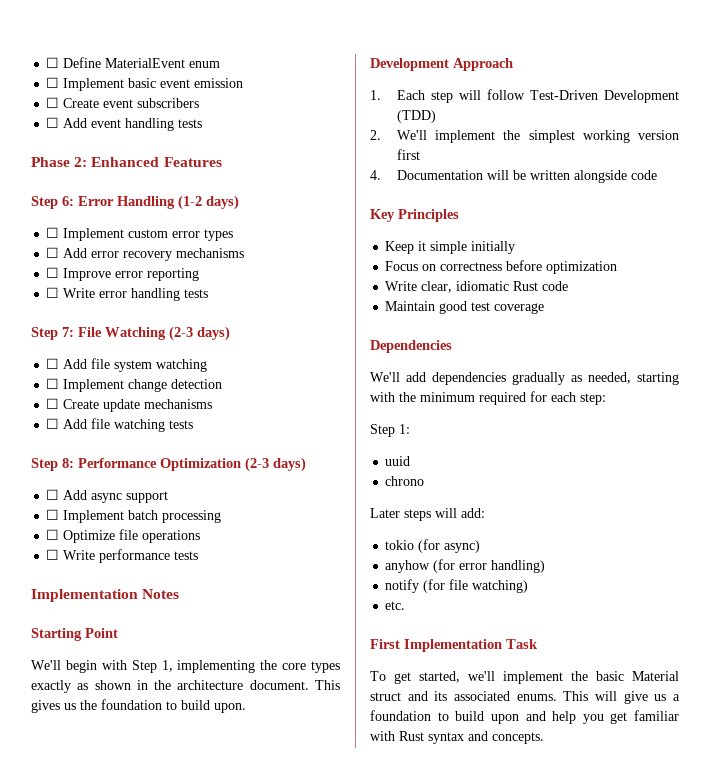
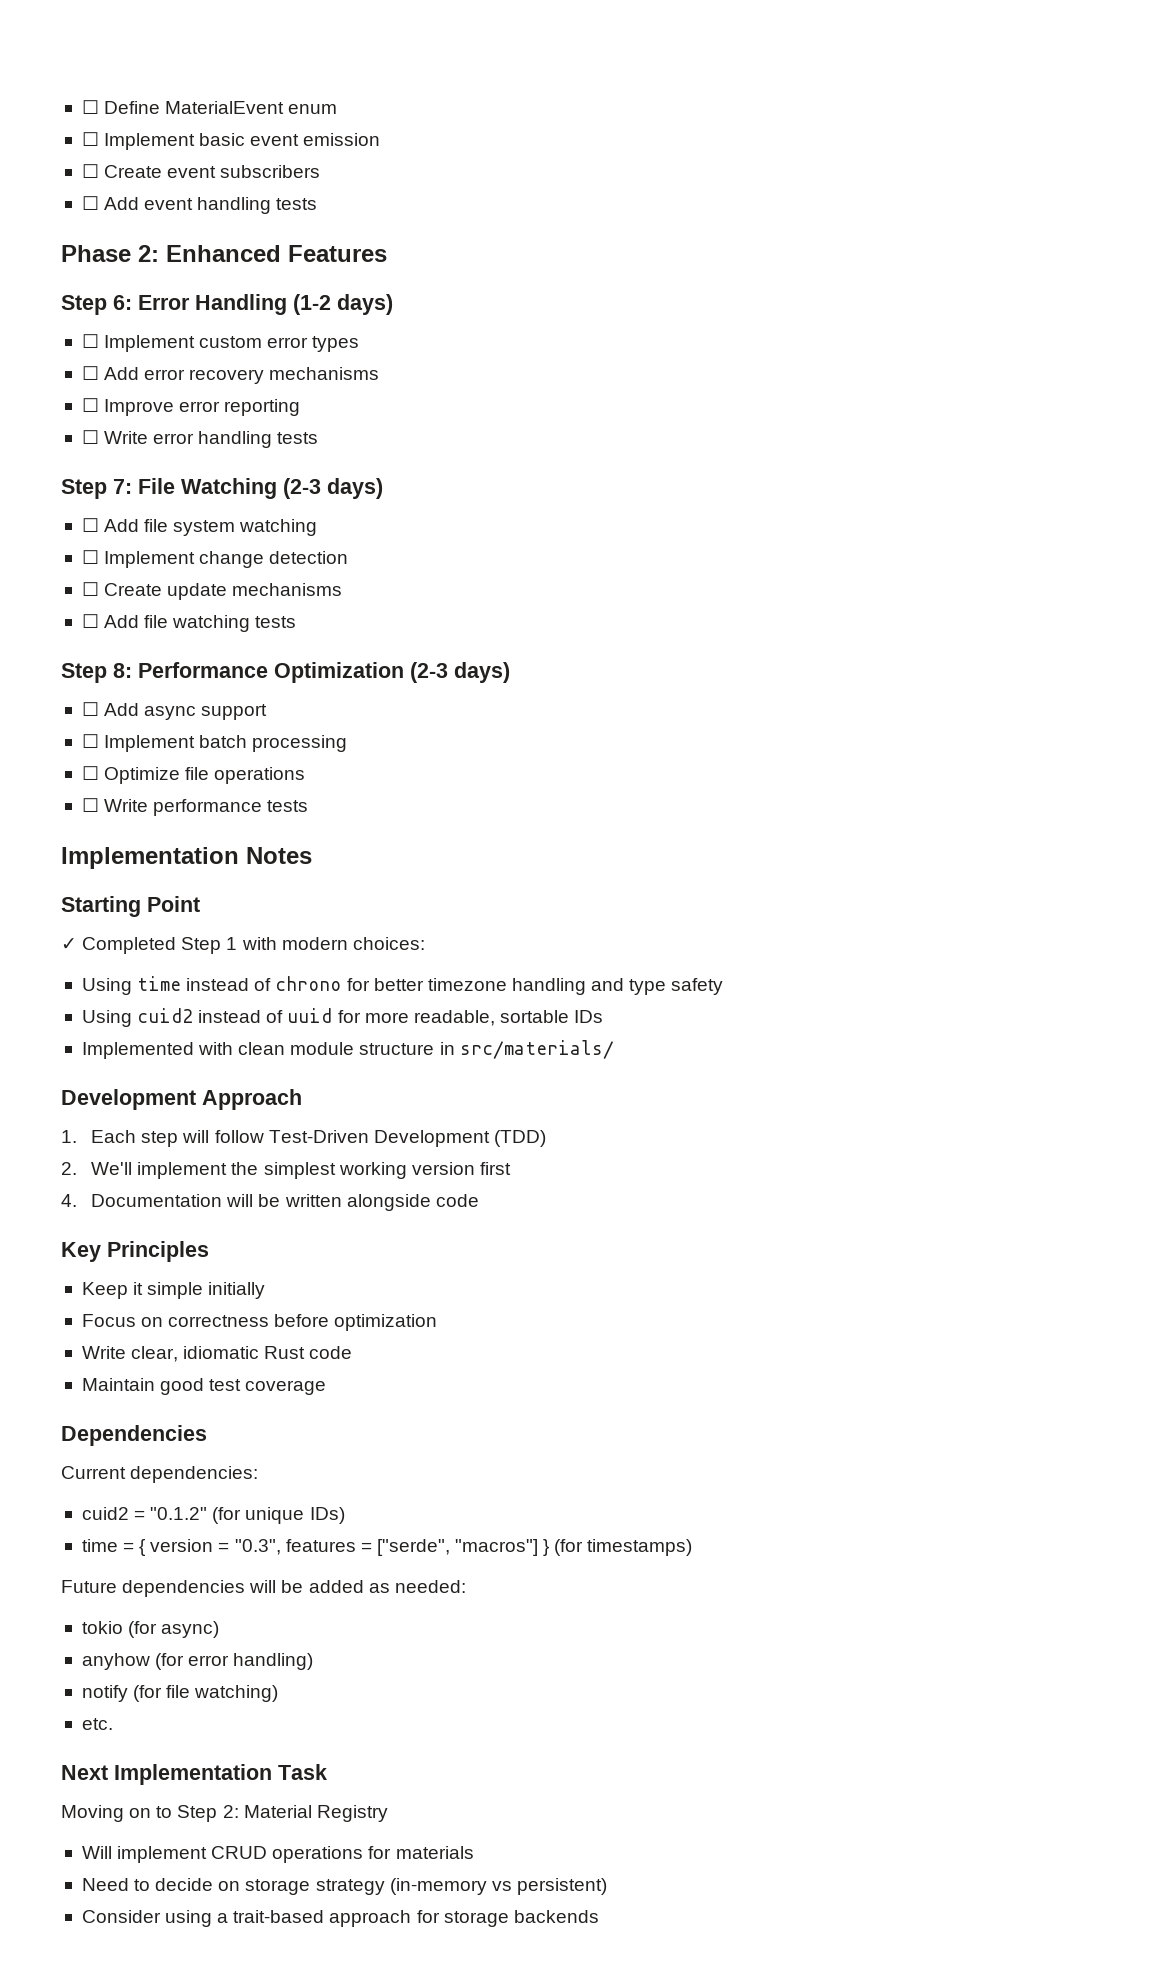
- We'll begin with Step 1, implementing the core types exactly as shown in the architecture document. This gives us the foundation to build upon.
+ ✓ Completed Step 1 with modern choices:
+ Using time instead of chrono for better timezone handling and type safety
+ Using cuid2 instead of uuid for more readable, sortable IDs
+ Implemented with clean module structure in src/materials/
- We'll add dependencies gradually as needed, starting with the minimum required for each step:
- Step 1:
- uuid
- chrono
- Later steps will add:
+ Current dependencies:
+ cuid2 = "0.1.2" (for unique IDs)
+ time = { version = "0.3", features = ["serde", "macros"] } (for timestamps)
+ Future dependencies will be added as needed:
- First Implementation Task
+ Next Implementation Task
- To get started, we'll implement the basic Material struct and its associated enums. This will give us a foundation to build upon and help you get familiar with Rust syntax and concepts.
+ Moving on to Step 2: Material Registry
+ Will implement CRUD operations for materials
+ Need to decide on storage strategy (in-memory vs persistent)
+ Consider using a trait-based approach for storage backends

